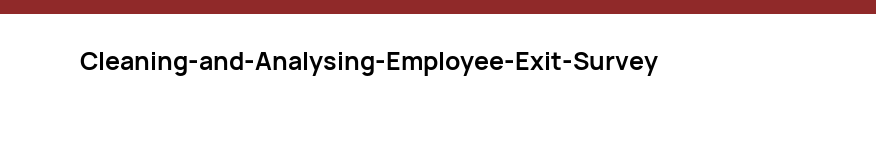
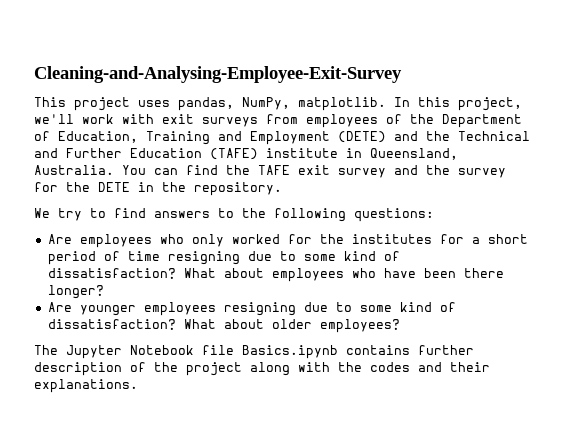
+ This project uses pandas, NumPy, matplotlib. In this project, we'll work with exit surveys from employees of the Department of Education, Training and Employment (DETE) and the Technical and Further Education (TAFE) institute in Queensland, Australia. You can find the TAFE exit survey and the survey for the DETE in the repository.
+ We try to find answers to the following questions:
+ Are employees who only worked for the institutes for a short period of time resigning due to some kind of dissatisfaction? What about employees who have been there longer?
+ Are younger employees resigning due to some kind of dissatisfaction? What about older employees?
+ The Jupyter Notebook file Basics.ipynb contains further description of the project along with the codes and their explanations.

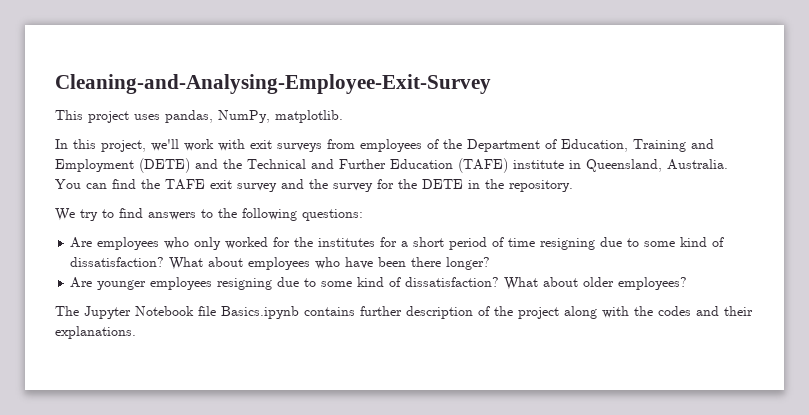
- This project uses pandas, NumPy, matplotlib. In this project, we'll work with exit surveys from employees of the Department of Education, Training and Employment (DETE) and the Technical and Further Education (TAFE) institute in Queensland, Australia.
+ This project uses pandas, NumPy, matplotlib.
+ In this project, we'll work with exit surveys from employees of the Department of Education, Training and Employment (DETE) and the Technical and Further Education (TAFE) institute in Queensland, Australia.

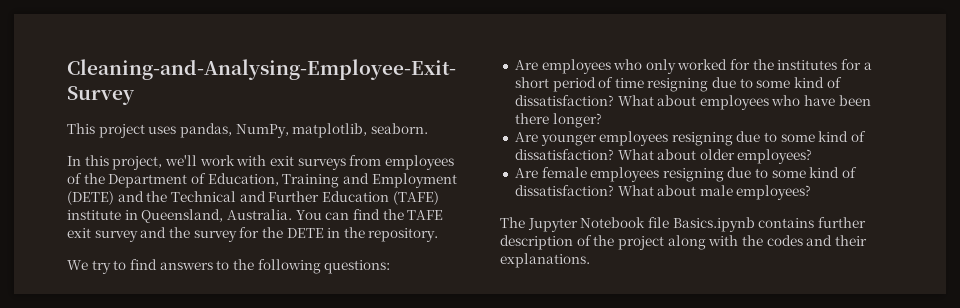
- This project uses pandas, NumPy, matplotlib.
+ This project uses pandas, NumPy, matplotlib, seaborn.
+ Are female employees resigning due to some kind of dissatisfaction? What about male employees?

